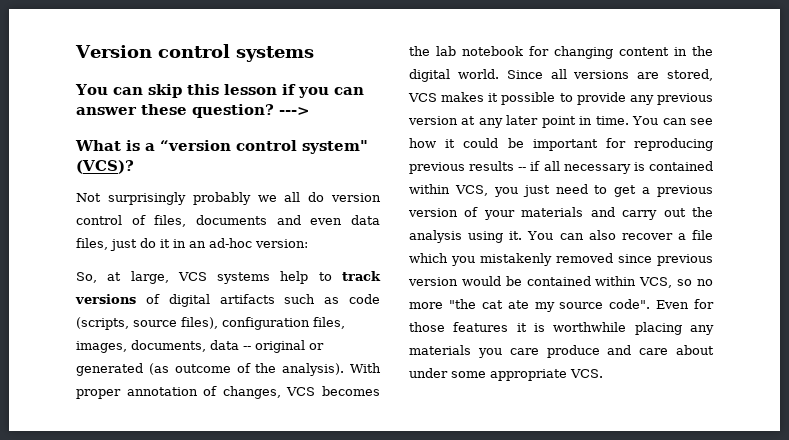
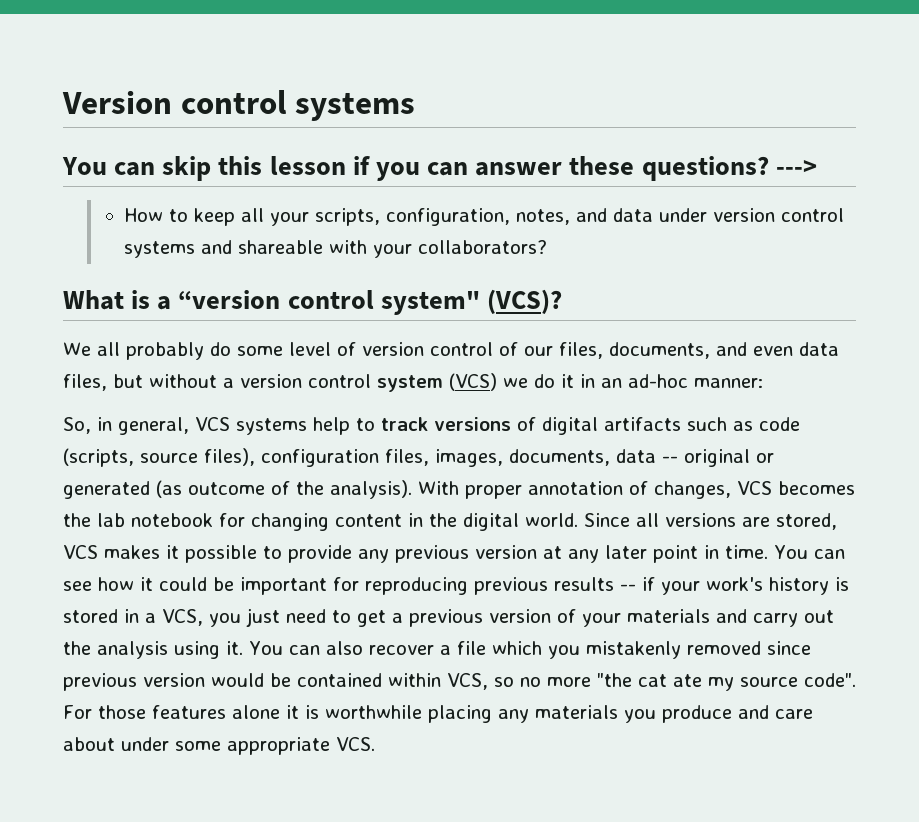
- You can skip this lesson if you can answer these question?
+ You can skip this lesson if you can answer these questions?
+ How to keep all your scripts, configuration, notes, and data under version control systems and shareable with your collaborators?
- Not surprisingly probably we all do version control of files, documents and even data files, just do it in an ad-hoc version:
+ We all probably do some level of version control of our files, documents, and even data files, but without a version control system (VCS) we do it in an ad-hoc manner:
- So, at large, VCS systems help to track versions of digital artifacts such as code (scripts, source files), configuration files, images, documents, data -- original or generated (as outcome of the analysis).
+ So, in general, VCS systems help to track versions of digital artifacts such as code (scripts, source files), configuration files, images, documents, data -- original or generated (as outcome of the analysis).
- You can see how it could be important for reproducing previous results -- if all necessary is contained within VCS, you just need to get a previous version of your materials and carry out the analysis using it.
+ You can see how it could be important for reproducing previous results -- if your work's history is stored in a VCS, you just need to get a previous version of your materials and carry out the analysis using it.
- Even for those features it is worthwhile placing any materials you care produce and care about under some appropriate VCS.
+ For those features alone it is worthwhile placing any materials you produce and care about under some appropriate VCS.

